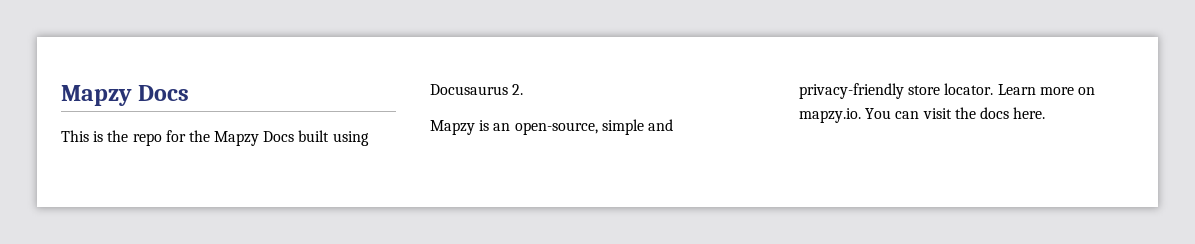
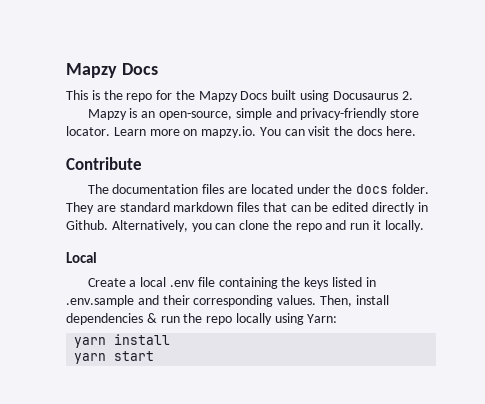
+ Contribute
+ The documentation files are located under the docs folder. They are standard markdown files that can be edited directly in Github. Alternatively, you can clone the repo and run it locally.
+ Local
+ Create a local .env file containing the keys listed in .env.sample and their corresponding values. Then, install dependencies & run the repo locally using Yarn:
+ yarn install
+ yarn start

